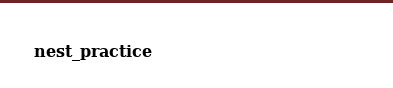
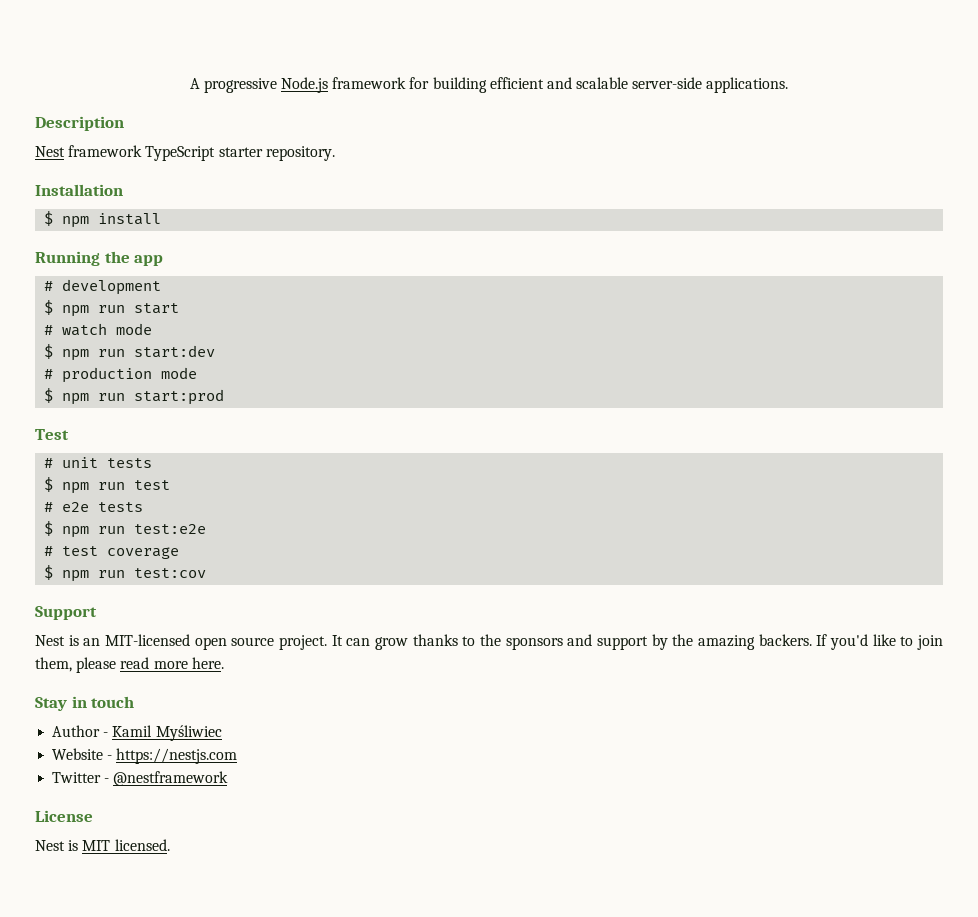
- nest_practice
+ A progressive Node.js framework for building efficient and scalable server-side applications.
+ Description
+ Nest framework TypeScript starter repository.
+ Installation
+ $ npm install
+ Running the app
+ # development
+ $ npm run start
+ # watch mode
+ $ npm run start:dev
+ # production mode
+ $ npm run start:prod
+ Test
+ # unit tests
+ $ npm run test
+ # e2e tests
+ $ npm run test:e2e
+ # test coverage
+ $ npm run test:cov
+ Support
+ Nest is an MIT-licensed open source project. It can grow thanks to the sponsors and support by the amazing backers. If you'd like to join them, please read more here.
+ Stay in touch
+ Author - Kamil Myśliwiec
+ Website - https://nestjs.com
+ Twitter - @nestframework
+ License
+ Nest is MIT licensed.

